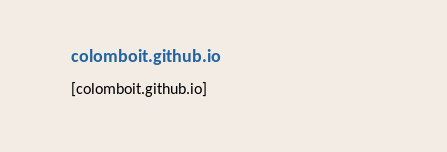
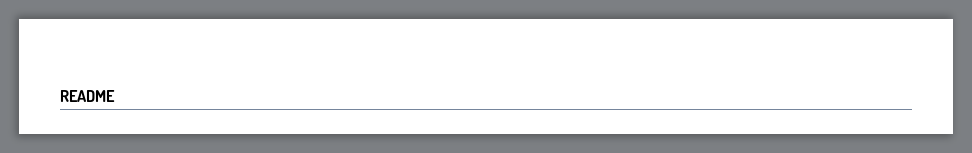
- colomboit.github.io
- [colomboit.github.io]
+ README

